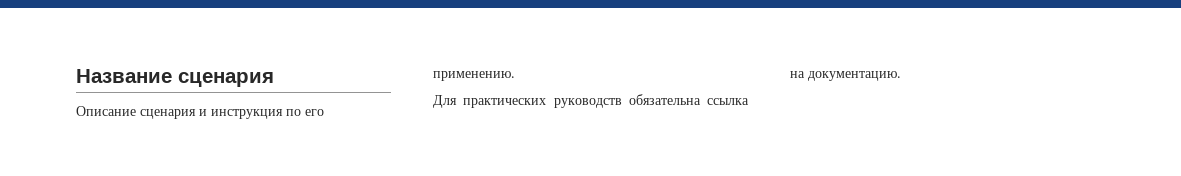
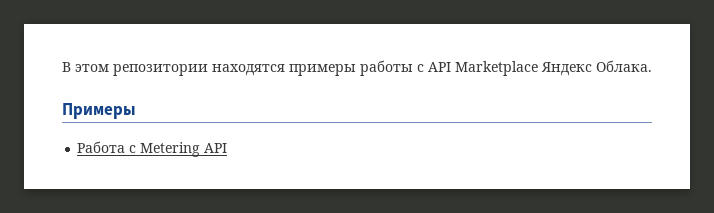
- Название сценария
- Описание сценария и инструкция по его применению.
- Для практических руководств обязательна ссылка на документацию.
+ В этом репозитории находятся примеры работы с API Marketplace Яндекс Облака.
+ Примеры
+ Работа с Metering API

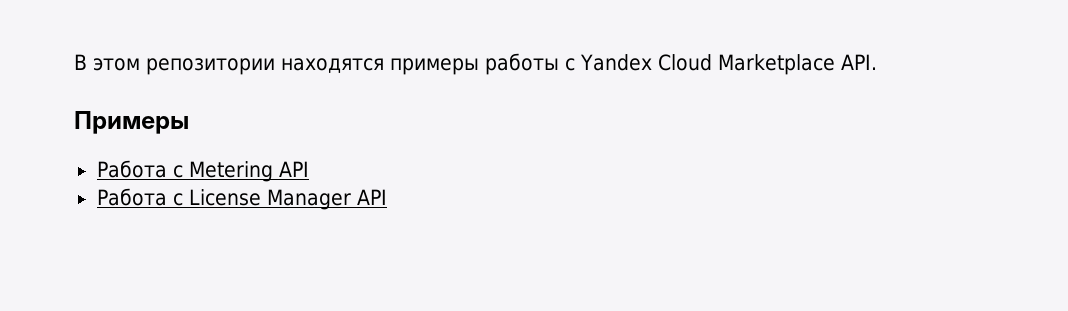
- В этом репозитории находятся примеры работы с API Marketplace Яндекс Облака.
+ В этом репозитории находятся примеры работы с Yandex Cloud Marketplace API.
+ Работа с License Manager API

